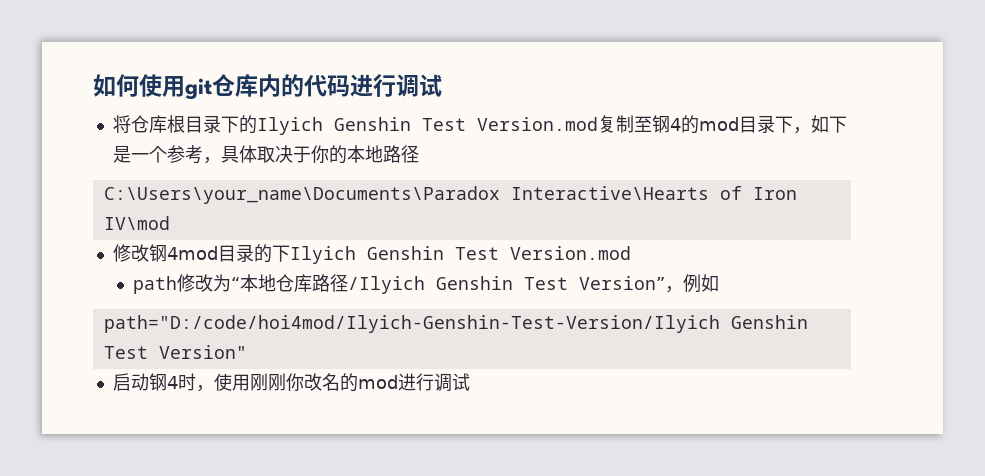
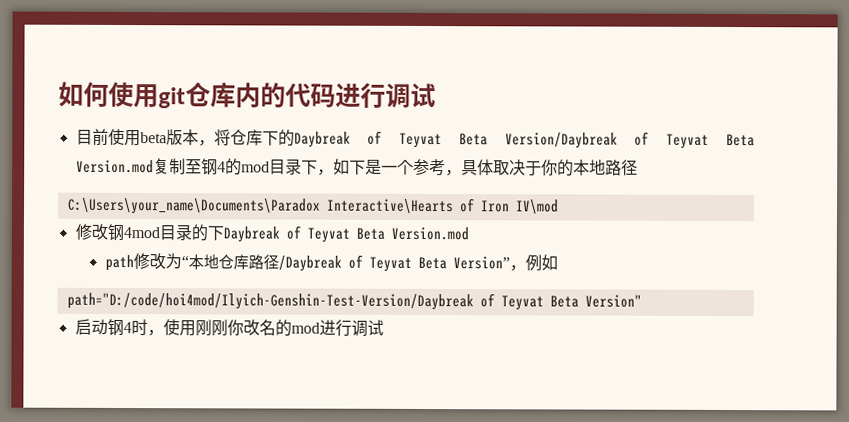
- 将仓库根目录下的Ilyich Genshin Test Version.mod复制至钢4的mod目录下，如下是一个参考，具体取决于你的本地路径
+ 目前使用beta版本，将仓库下的Daybreak of Teyvat Beta Version/Daybreak of Teyvat Beta Version.mod复制至钢4的mod目录下，如下是一个参考，具体取决于你的本地路径
- 修改钢4mod目录的下Ilyich Genshin Test Version.mod
+ 修改钢4mod目录的下Daybreak of Teyvat Beta Version.mod
- path修改为“本地仓库路径/Ilyich Genshin Test Version”，例如
+ path修改为“本地仓库路径/Daybreak of Teyvat Beta Version”，例如
- path="D:/code/hoi4mod/Ilyich-Genshin-Test-Version/Ilyich Genshin Test Version"
+ path="D:/code/hoi4mod/Ilyich-Genshin-Test-Version/Daybreak of Teyvat Beta Version"

